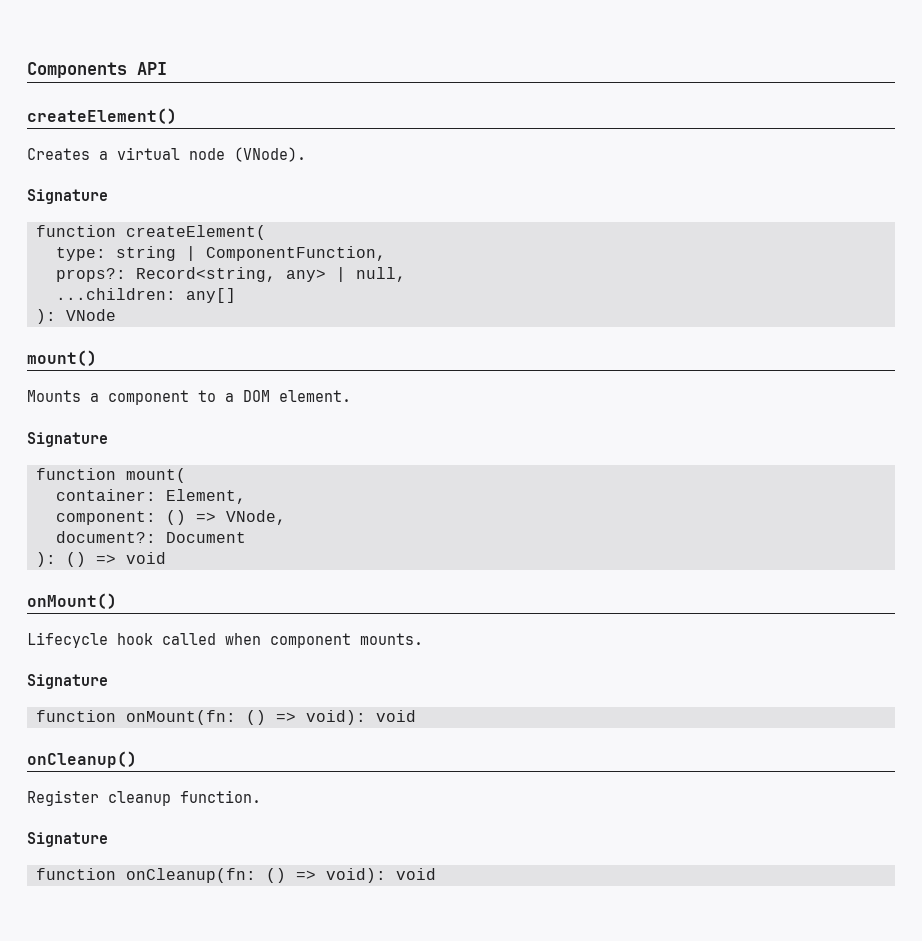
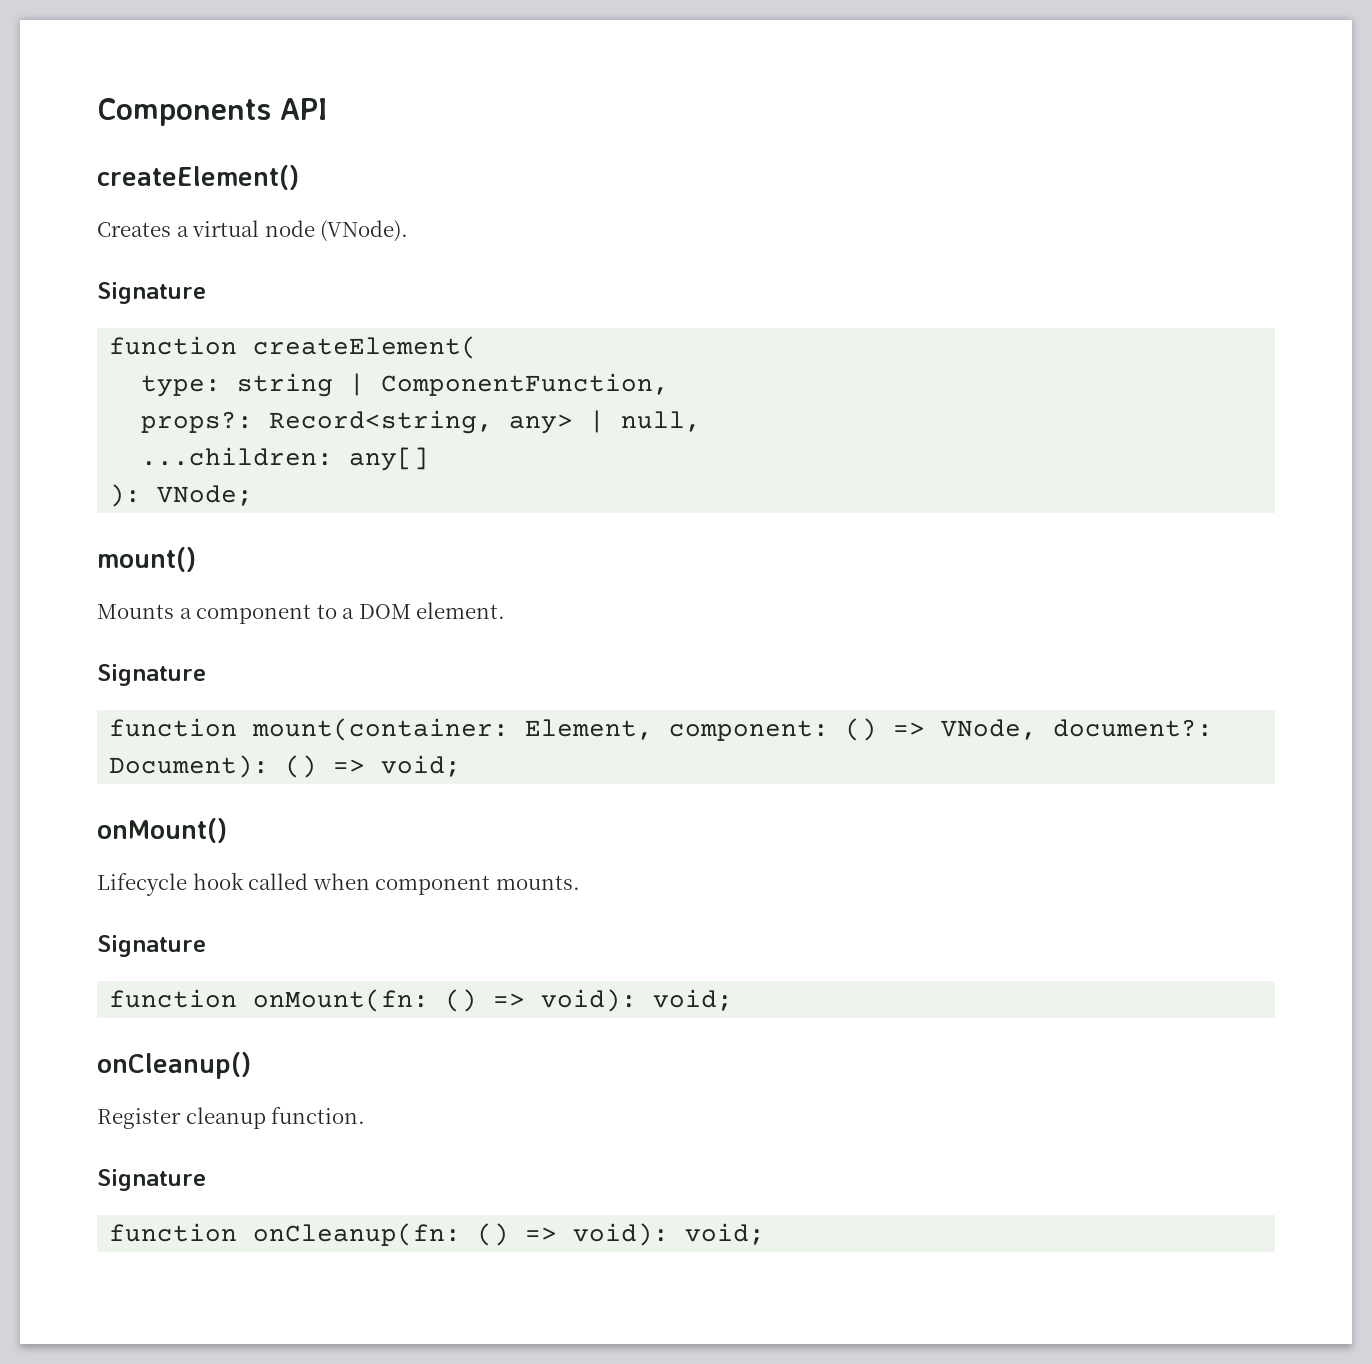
- ): VNode
+ ): VNode;
- function mount(
- container: Element,
- component: () => VNode,
- document?: Document
- ): () => void
+ function mount(container: Element, component: () => VNode, document?: Document): () => void;
- function onMount(fn: () => void): void
+ function onMount(fn: () => void): void;
- function onCleanup(fn: () => void): void
+ function onCleanup(fn: () => void): void;

